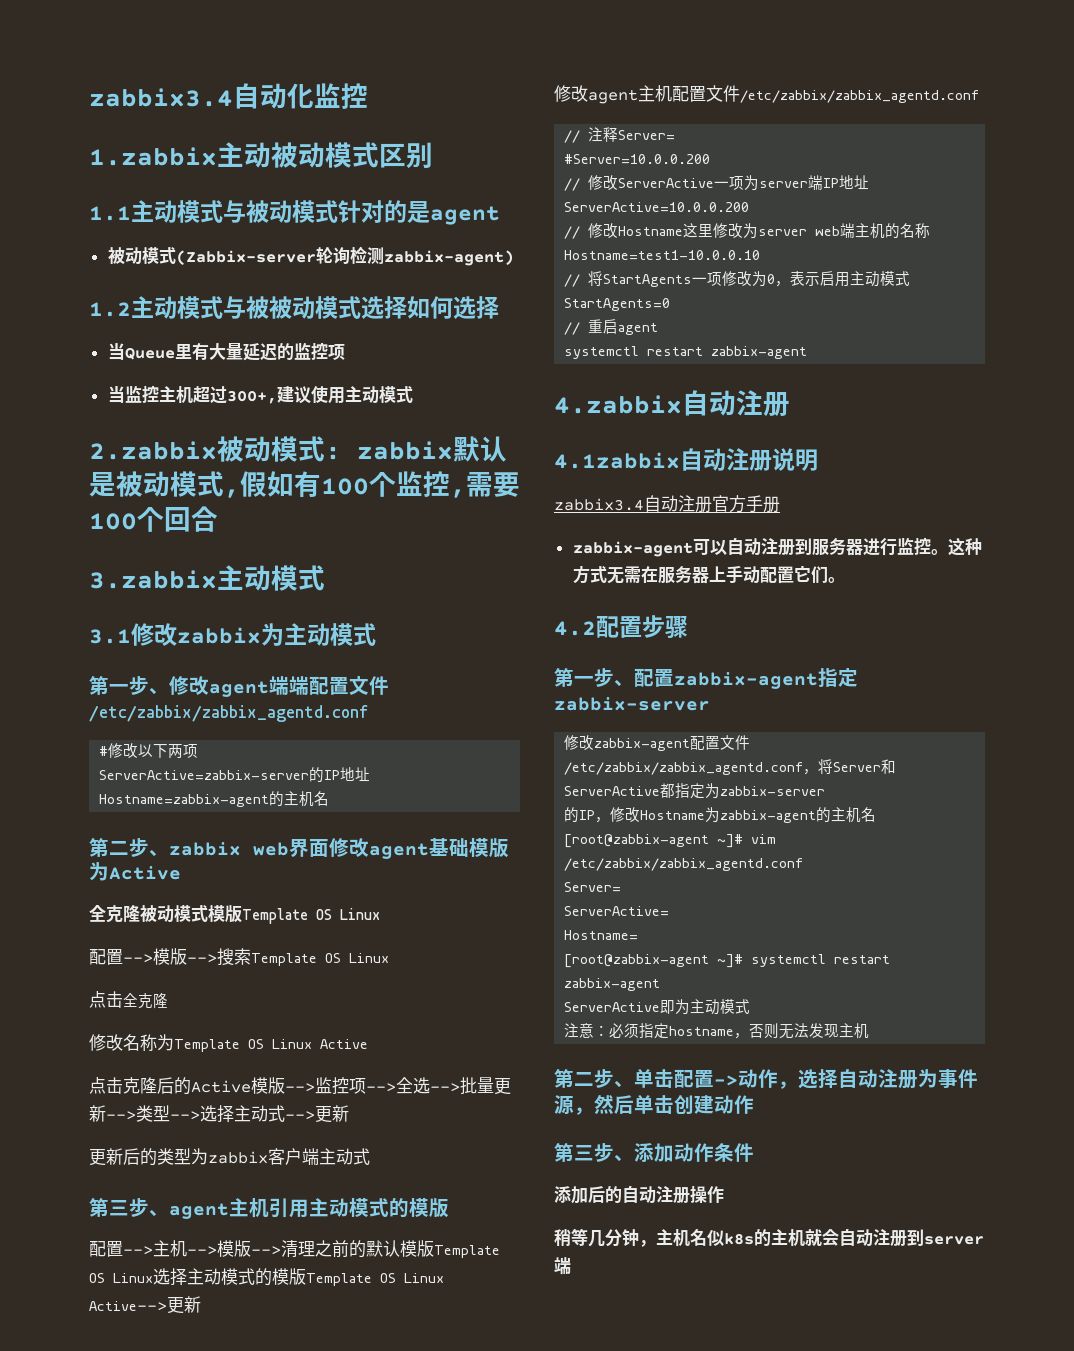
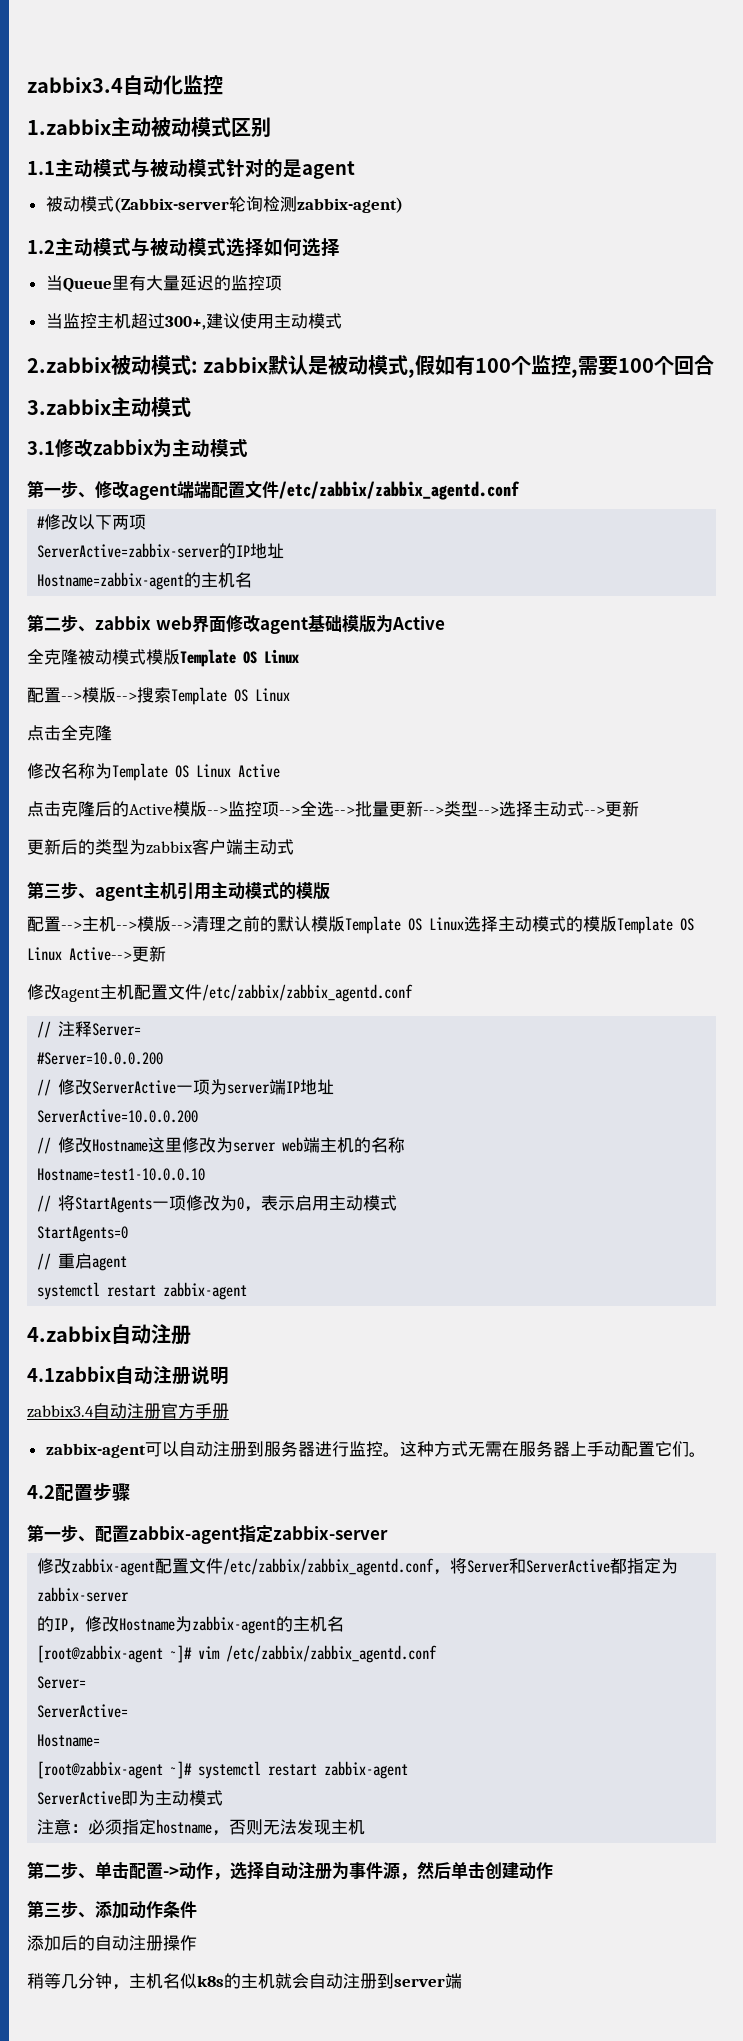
- 1.2主动模式与被被动模式选择如何选择
+ 1.2主动模式与被动模式选择如何选择

